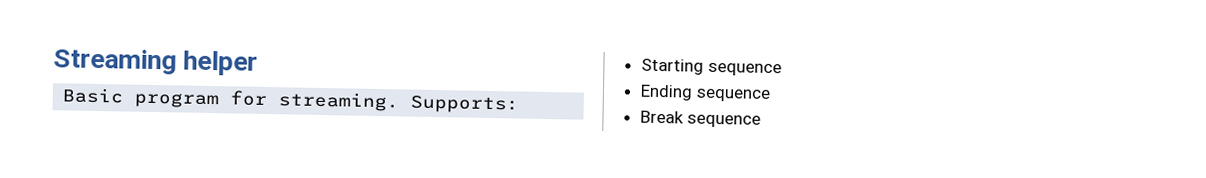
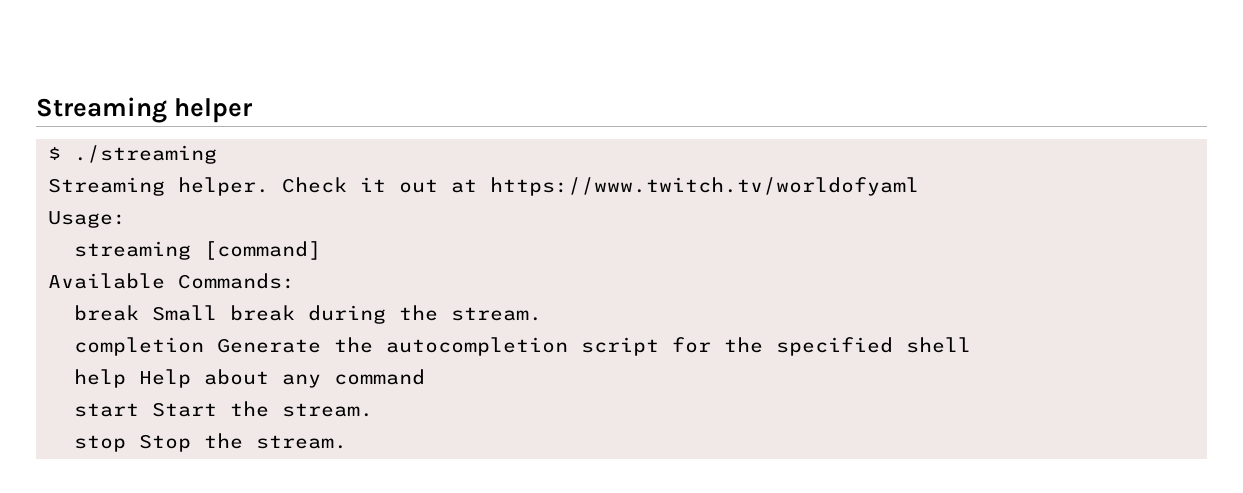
- Basic program for streaming. Supports:
- Starting sequence
- Ending sequence
- Break sequence
+ $ ./streaming
+ Streaming helper. Check it out at https://www.twitch.tv/worldofyaml
+ Usage:
+ streaming [command]
+ Available Commands:
+ break Small break during the stream.
+ completion Generate the autocompletion script for the specified shell
+ help Help about any command
+ start Start the stream.
+ stop Stop the stream.

